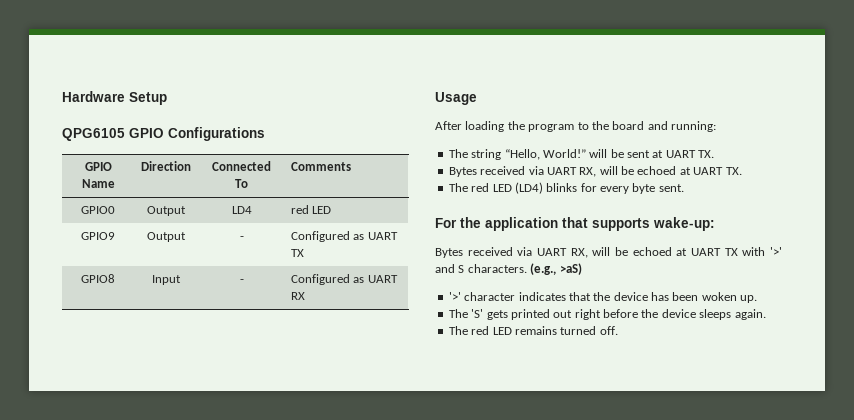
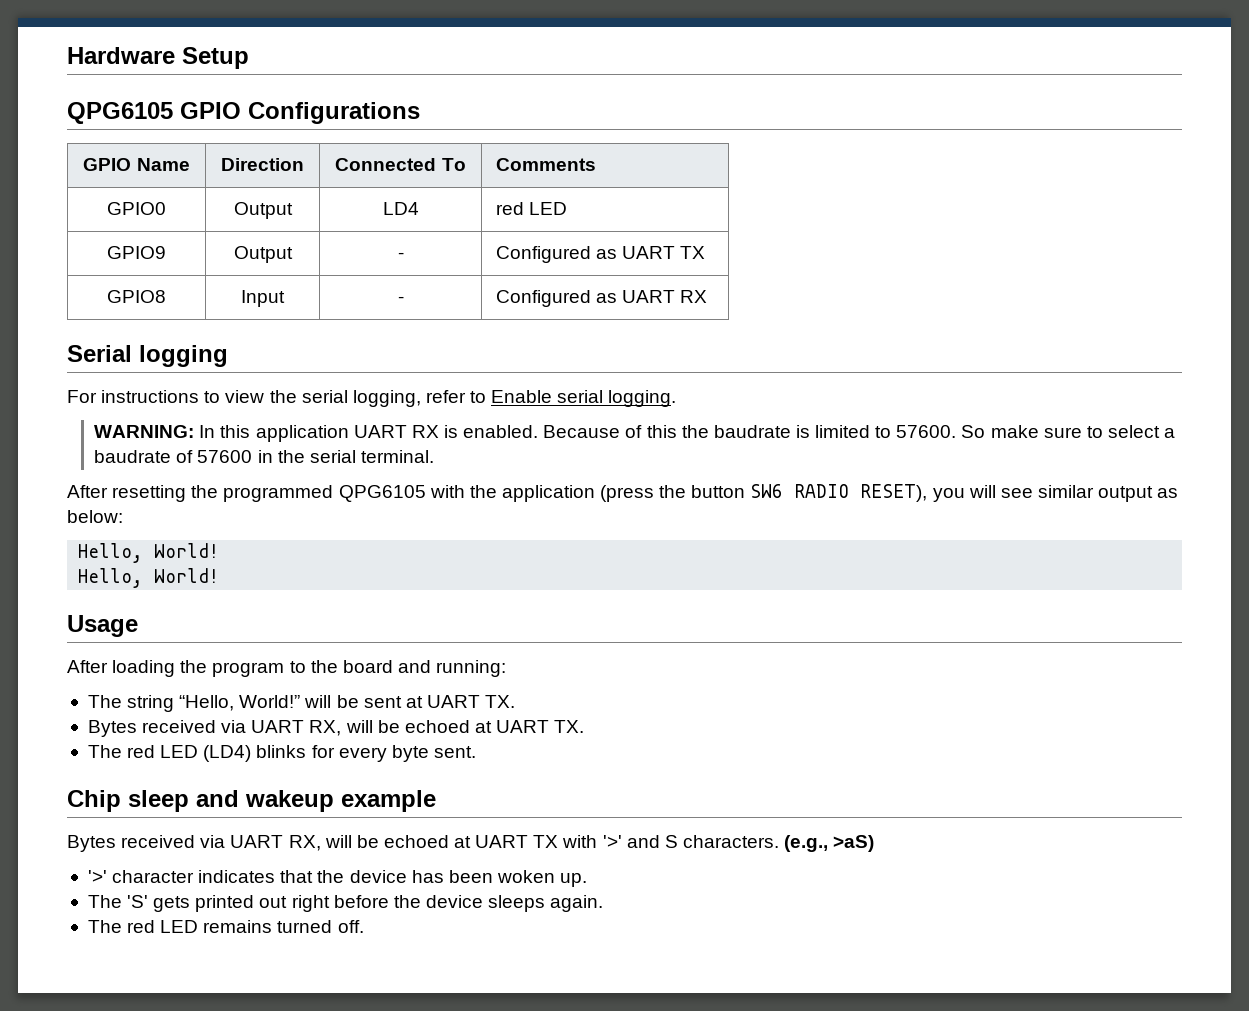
+ Serial logging
+ For instructions to view the serial logging, refer to Enable serial logging.
+ WARNING: In this application UART RX is enabled. Because of this the baudrate is limited to 57600. So make sure to select a baudrate of 57600 in the serial terminal.
+ After resetting the programmed QPG6105 with the application (press the button SW6 RADIO RESET), you will see similar output as below:
+ Hello, World!
+ Hello, World!
- For the application that supports wake-up:
+ Chip sleep and wakeup example

